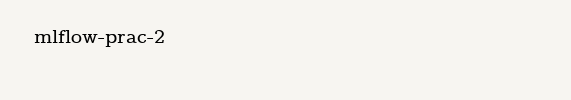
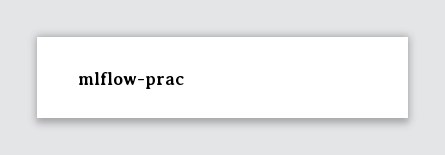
- mlflow-prac-2
+ mlflow-prac

